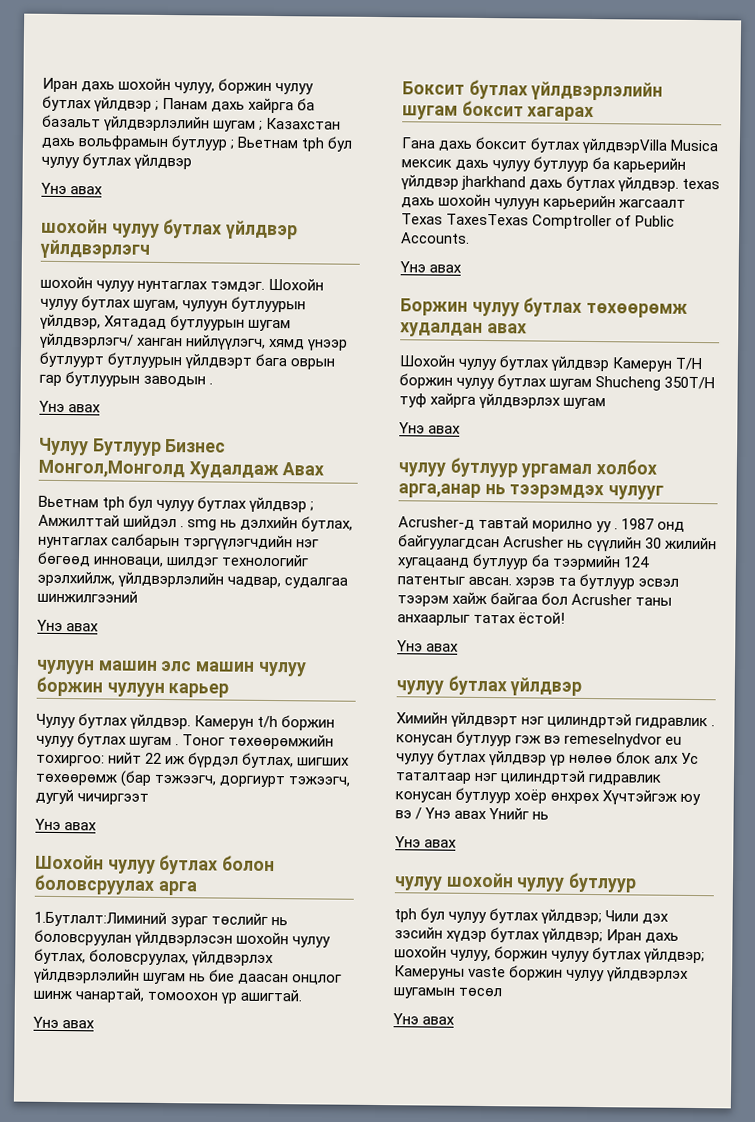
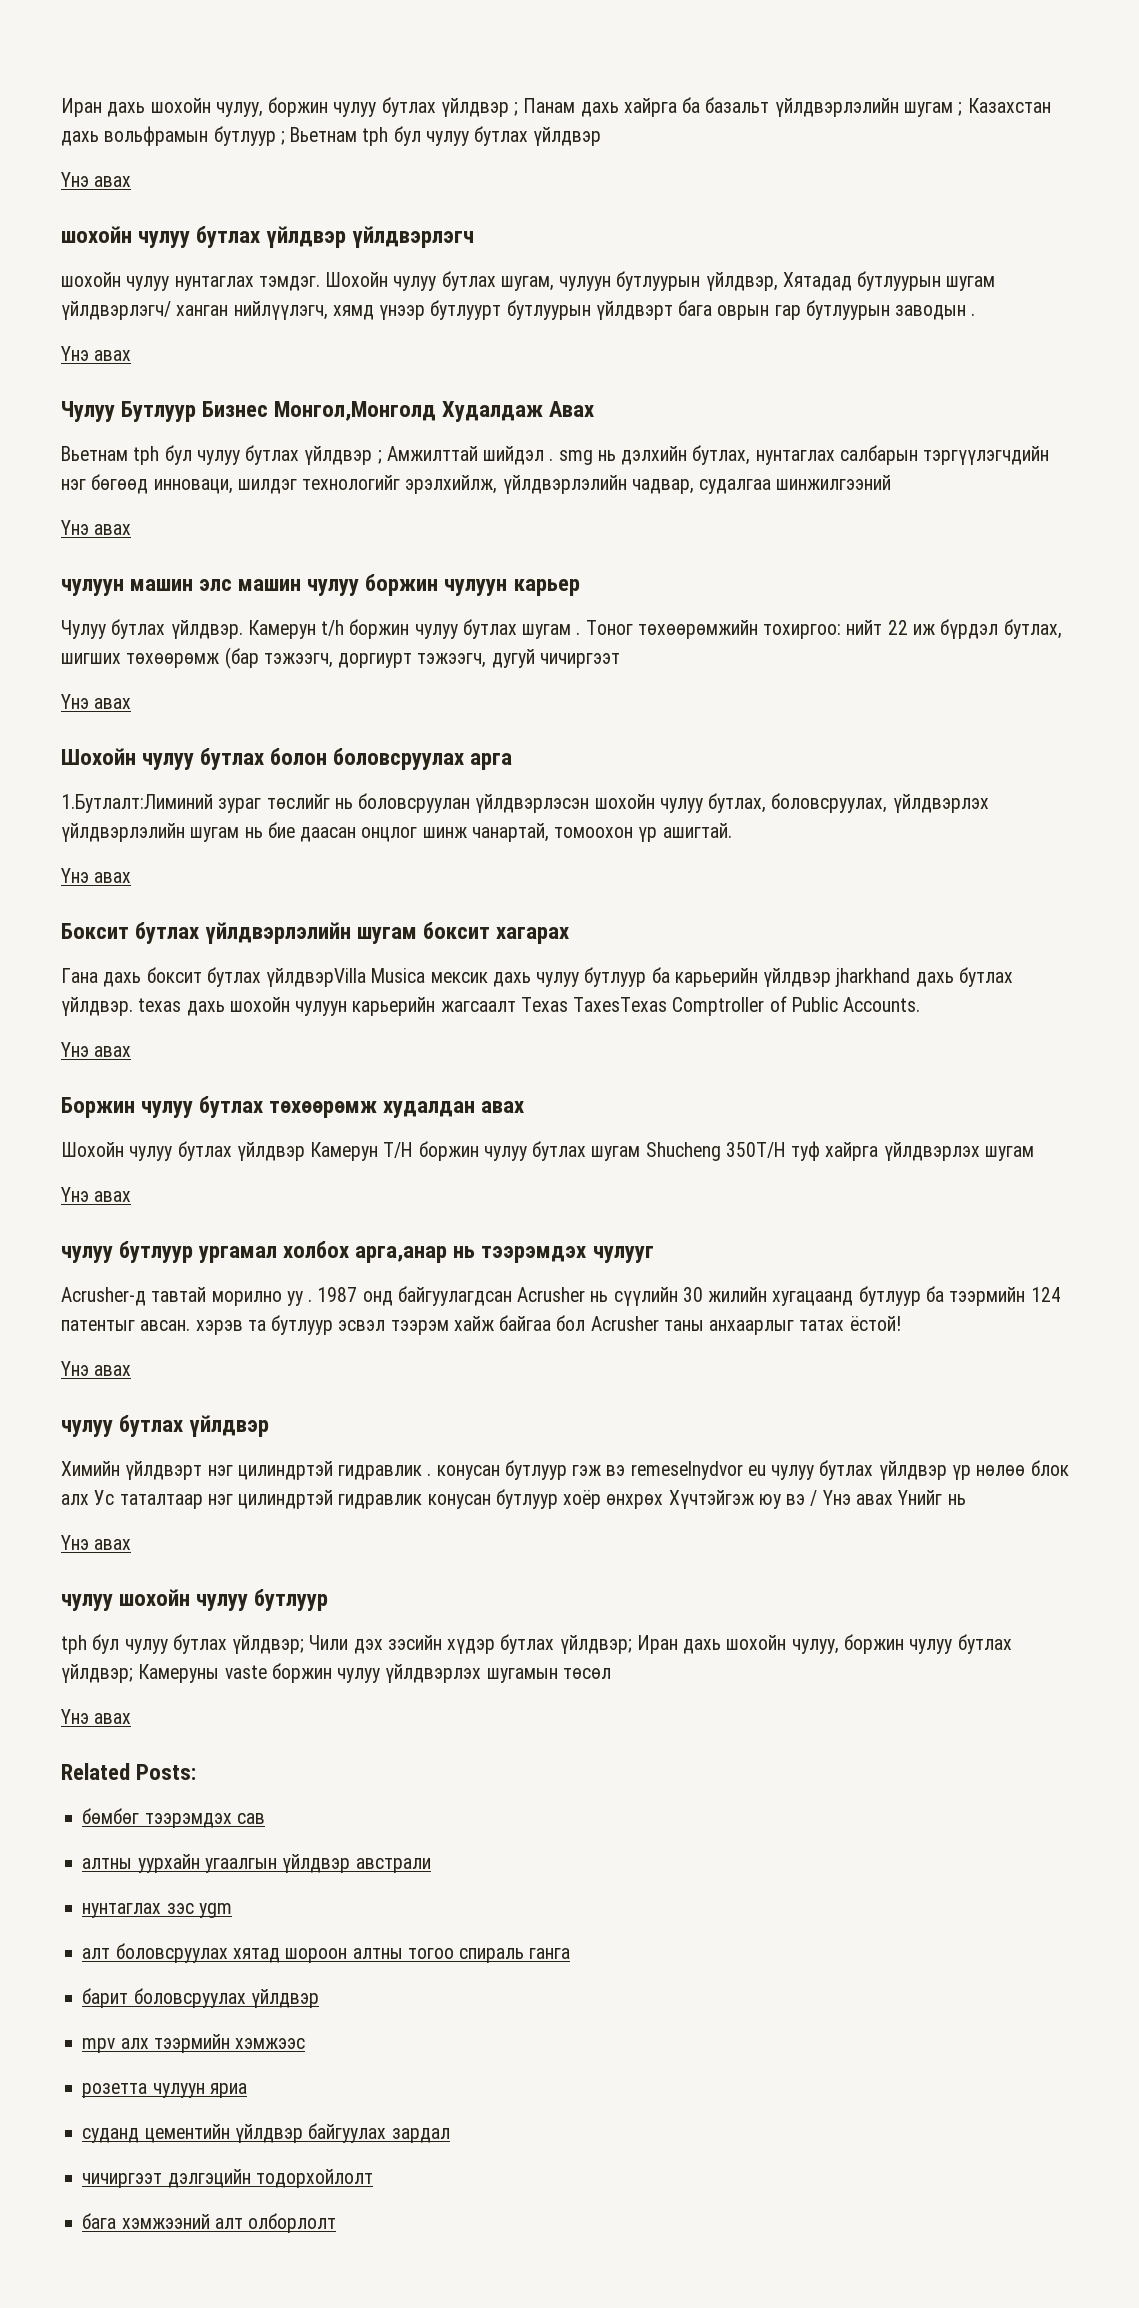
+ Related Posts:
+ бөмбөг тээрэмдэх сав
+ алтны уурхайн угаалгын үйлдвэр австрали
+ нунтаглах зэс ygm
+ алт боловсруулах хятад шороон алтны тогоо спираль ганга
+ барит боловсруулах үйлдвэр
+ mpv алх тээрмийн хэмжээс
+ розетта чулуун яриа
+ суданд цементийн үйлдвэр байгуулах зардал
+ чичиргээт дэлгэцийн тодорхойлолт
+ бага хэмжээний алт олборлолт

